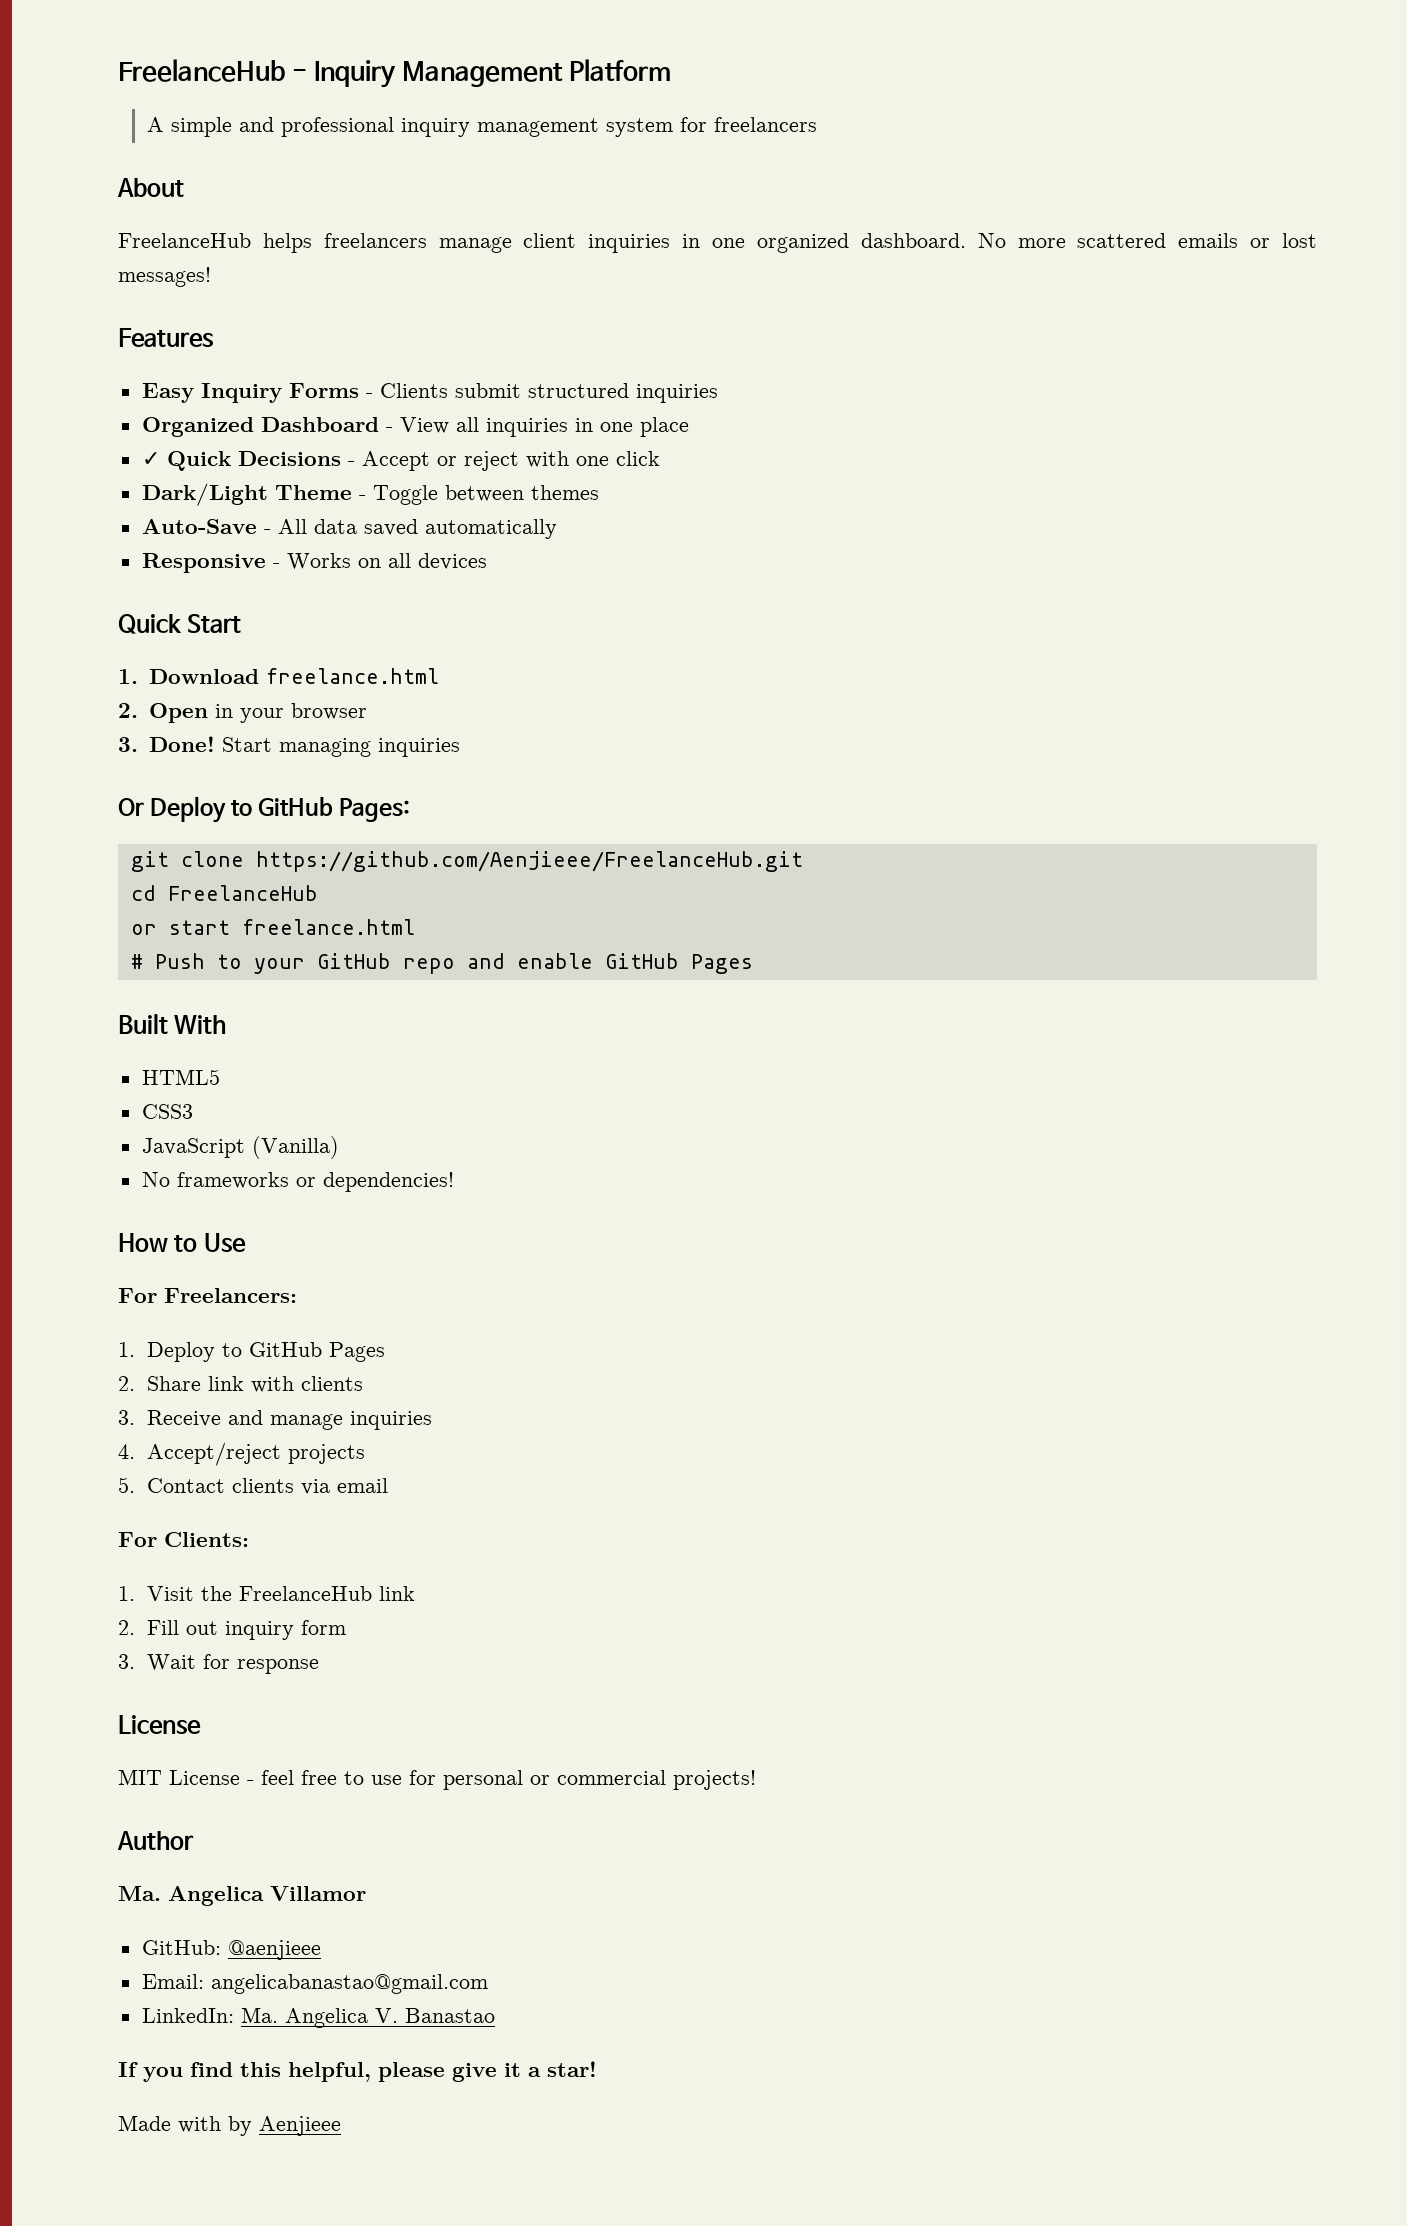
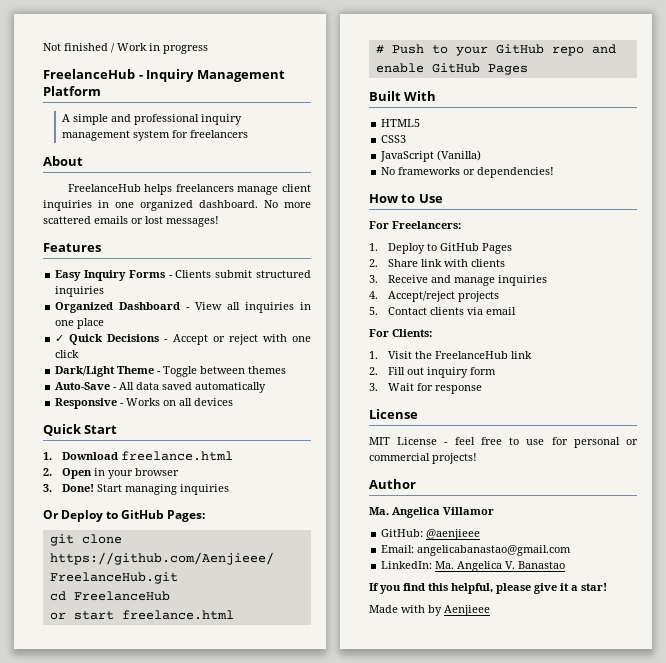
+ Not finished / Work in progress

